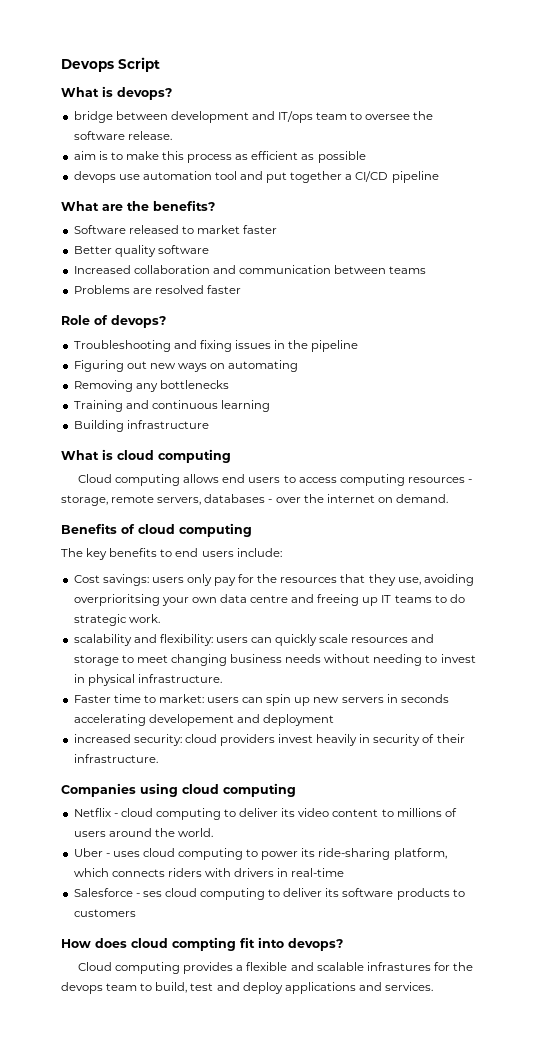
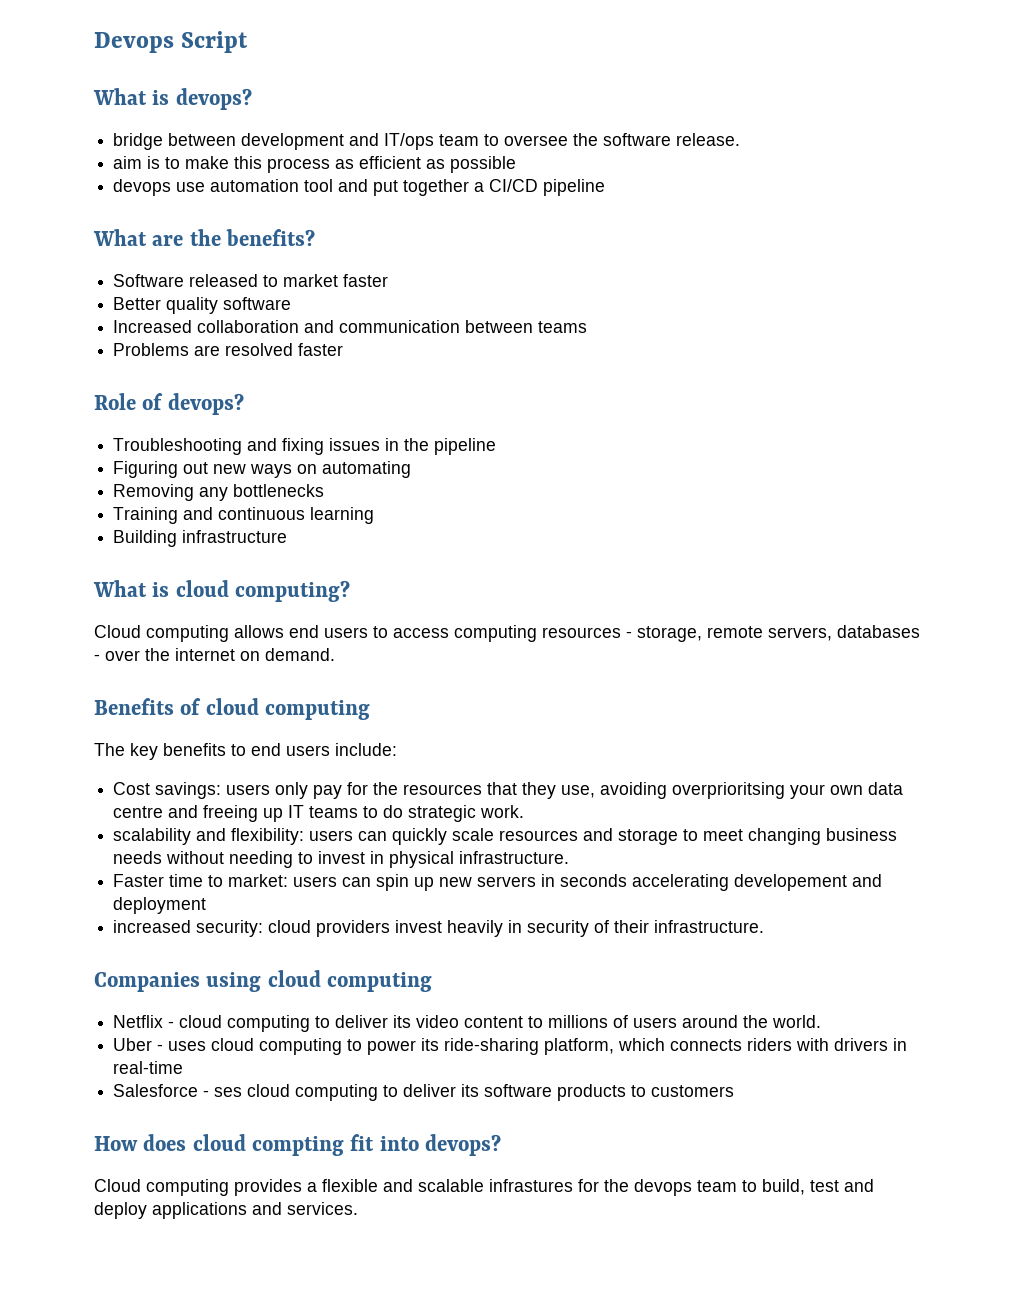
- What is cloud computing
+ What is cloud computing?

